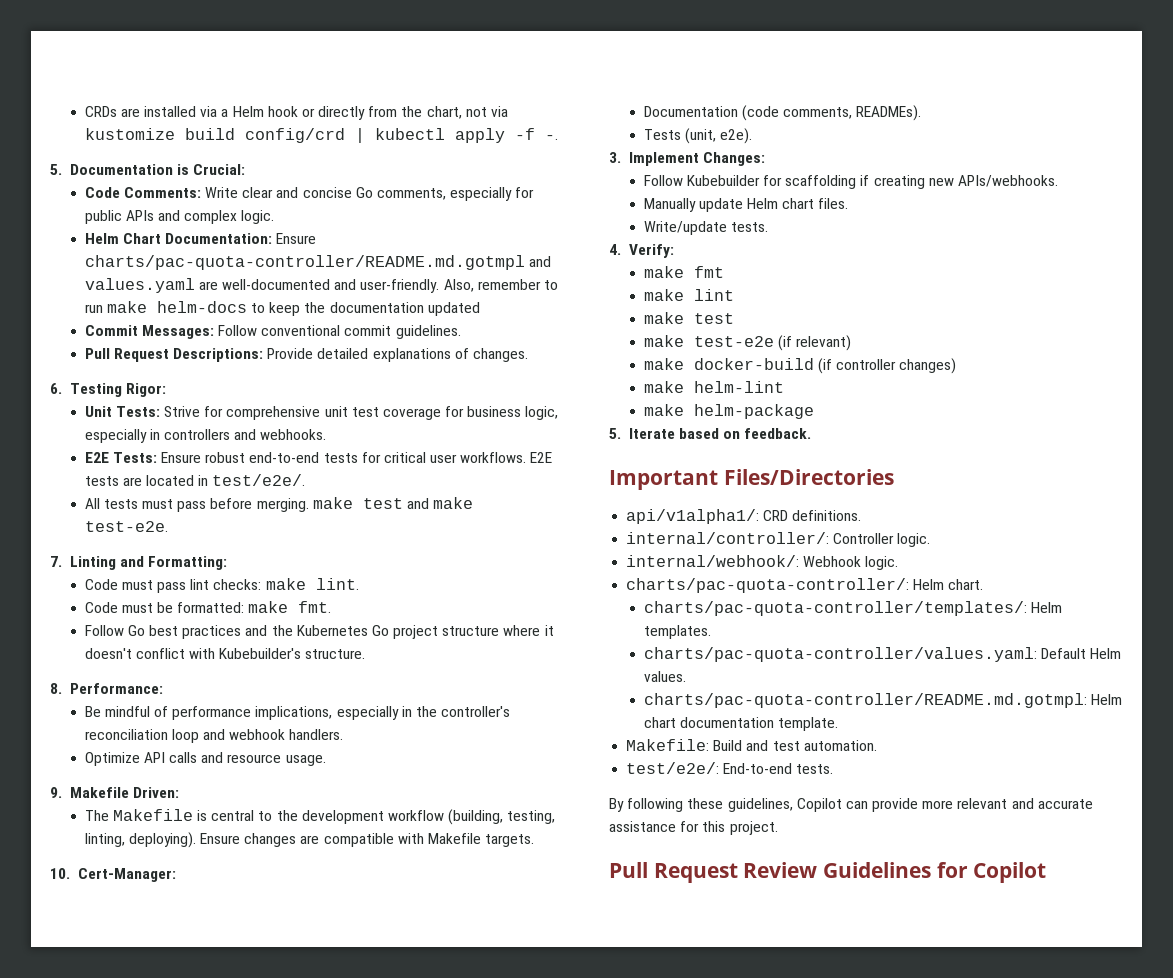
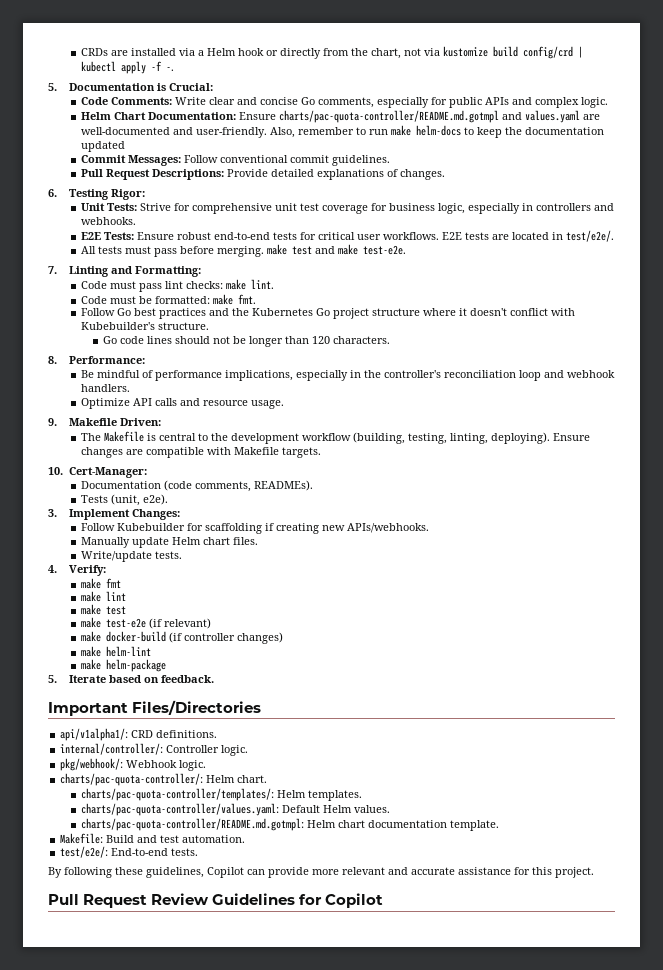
+ Go code lines should not be longer than 120 characters.
- internal/webhook/: Webhook logic.
+ pkg/webhook/: Webhook logic.

